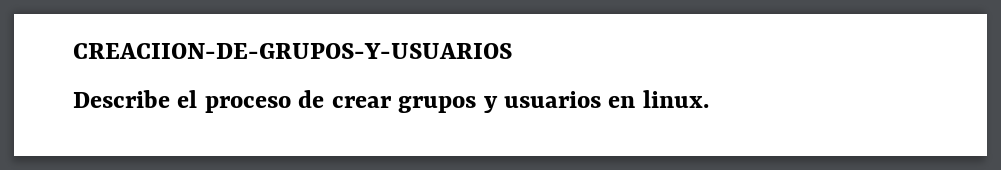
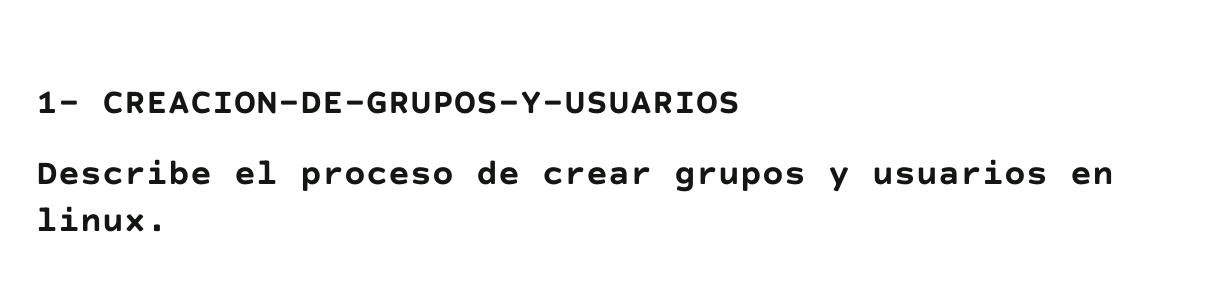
- CREACIION-DE-GRUPOS-Y-USUARIOS
+ 1- CREACION-DE-GRUPOS-Y-USUARIOS

